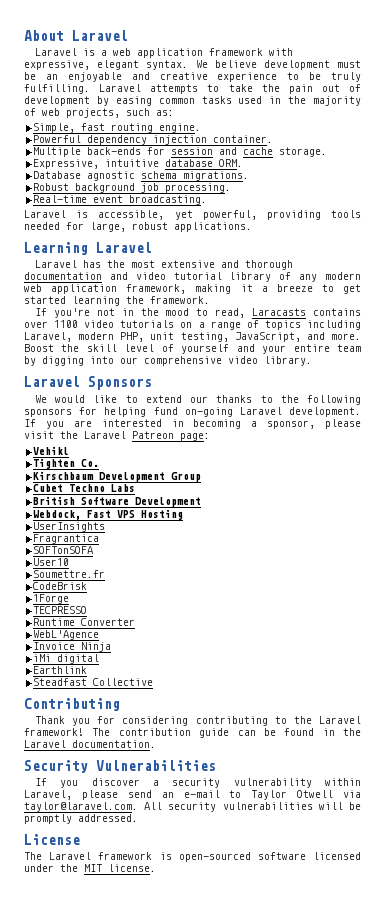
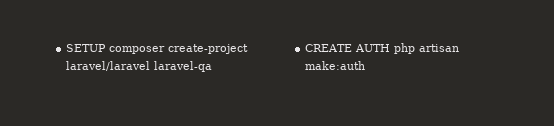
- About Laravel
- Laravel is a web application framework with expressive, elegant syntax. We believe development must be an enjoyable and creative experience to be truly fulfilling. Laravel attempts to take the pain out of development by easing common tasks used in the majority of web projects, such as:
- Simple, fast routing engine.
- Powerful dependency injection container.
- Multiple back-ends for session and cache storage.
- Expressive, intuitive database ORM.
- Database agnostic schema migrations.
- Robust background job processing.
- Real-time event broadcasting.
- Laravel is accessible, yet powerful, providing tools needed for large, robust applications.
- Learning Laravel
- Laravel has the most extensive and thorough documentation and video tutorial library of any modern web application framework, making it a breeze to get started learning the framework.
- If you're not in the mood to read, Laracasts contains over 1100 video tutorials on a range of topics including Laravel, modern PHP, unit testing, JavaScript, and more. Boost the skill level of yourself and your entire team by digging into our comprehensive video library.
- Laravel Sponsors
- We would like to extend our thanks to the following sponsors for helping fund on-going Laravel development. If you are interested in becoming a sponsor, please visit the Laravel Patreon page:
- Vehikl
- Tighten Co.
- Kirschbaum Development Group
- Cubet Techno Labs
- British Software Development
- Webdock, Fast VPS Hosting
- UserInsights
- Fragrantica
- SOFTonSOFA
- User10
- Soumettre.fr
- CodeBrisk
- 1Forge
- TECPRESSO
- Runtime Converter
- WebL'Agence
- Invoice Ninja
- iMi digital
- Earthlink
- Steadfast Collective
- Contributing
- Thank you for considering contributing to the Laravel framework! The contribution guide can be found in the Laravel documentation.
- Security Vulnerabilities
- If you discover a security vulnerability within Laravel, please send an e-mail to Taylor Otwell via taylor@laravel.com. All security vulnerabilities will be promptly addressed.
- License
- The Laravel framework is open-sourced software licensed under the MIT license.
+ SETUP composer create-project laravel/laravel laravel-qa
+ CREATE AUTH php artisan make:auth

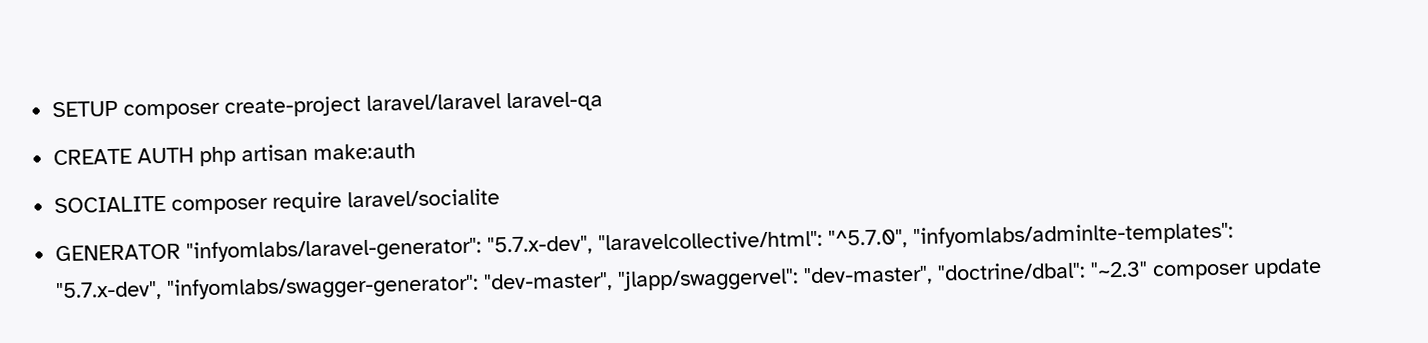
+ SOCIALITE composer require laravel/socialite
+ GENERATOR "infyomlabs/laravel-generator": "5.7.x-dev", "laravelcollective/html": "^5.7.0", "infyomlabs/adminlte-templates": "5.7.x-dev", "infyomlabs/swagger-generator": "dev-master", "jlapp/swaggervel": "dev-master", "doctrine/dbal": "~2.3" composer update

